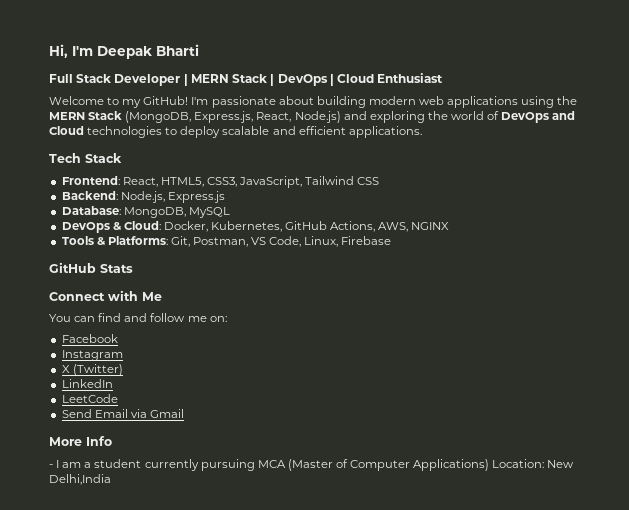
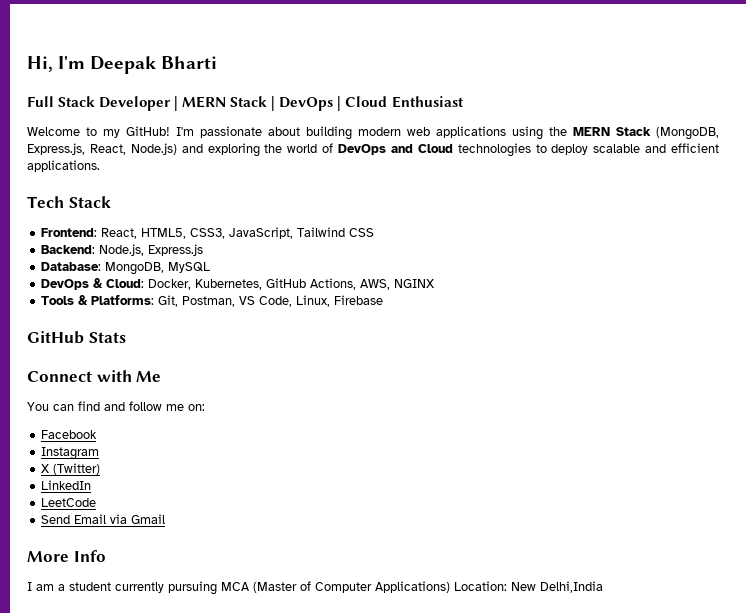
- - I am a student currently pursuing MCA (Master of Computer Applications) Location: New Delhi,India
+ I am a student currently pursuing MCA (Master of Computer Applications) Location: New Delhi,India

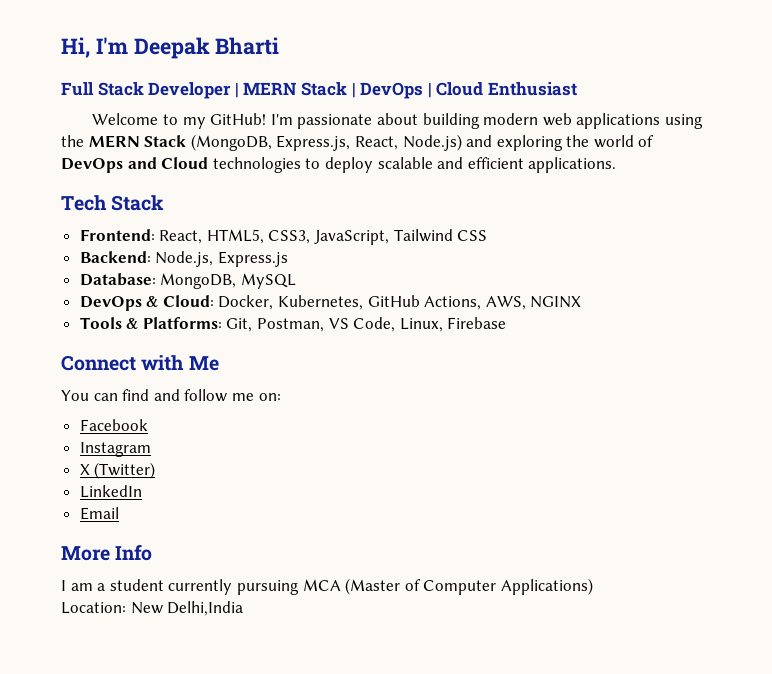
- GitHub Stats
- LeetCode
- Send Email via Gmail
+ Email
- I am a student currently pursuing MCA (Master of Computer Applications) Location: New Delhi,India
+ I am a student currently pursuing MCA (Master of Computer Applications)
+ Location: New Delhi,India

